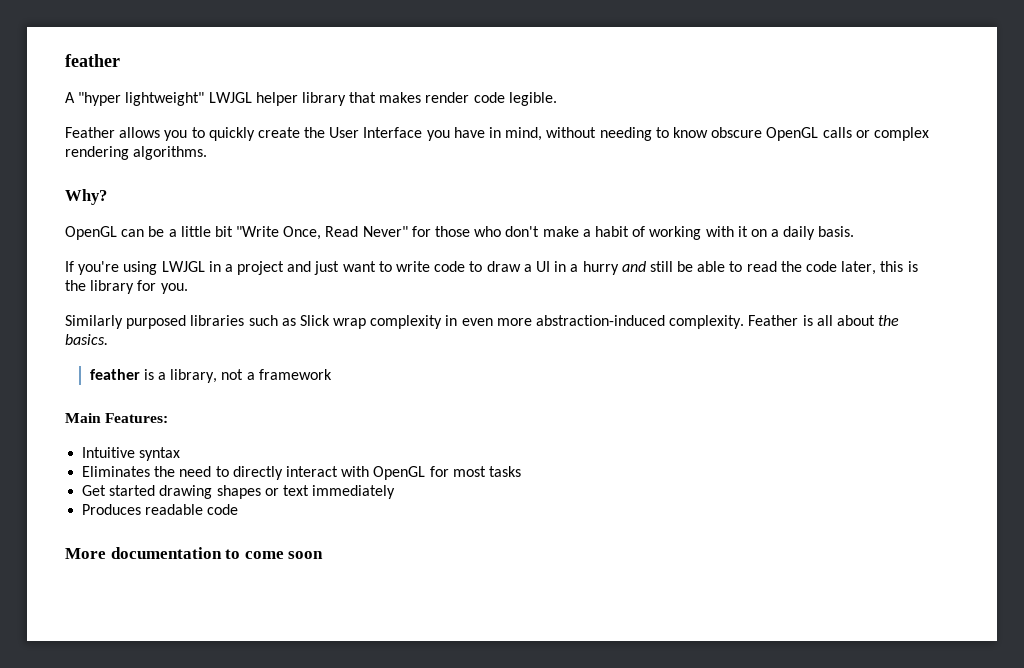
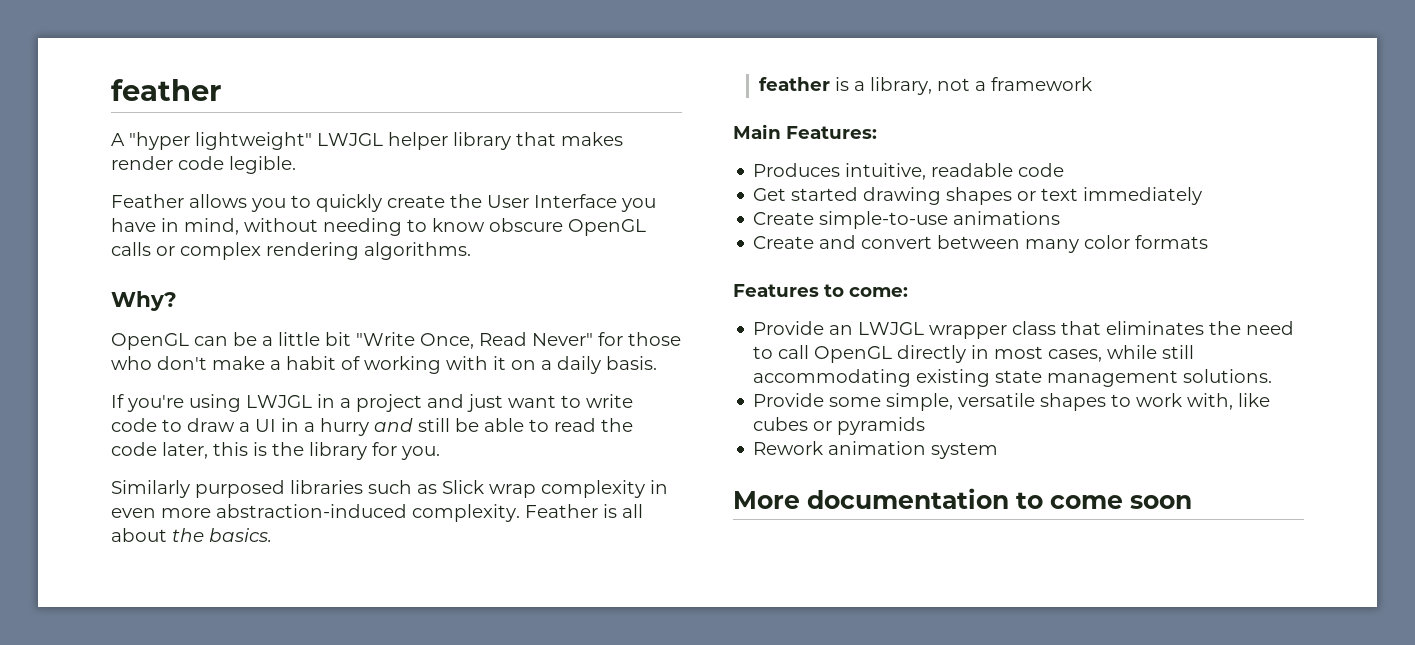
- Intuitive syntax
- Eliminates the need to directly interact with OpenGL for most tasks
+ Produces intuitive, readable code
- Produces readable code
+ Create simple-to-use animations
+ Create and convert between many color formats
+ Features to come:
+ Provide an LWJGL wrapper class that eliminates the need to call OpenGL directly in most cases, while still accommodating existing state management solutions.
+ Provide some simple, versatile shapes to work with, like cubes or pyramids
+ Rework animation system

